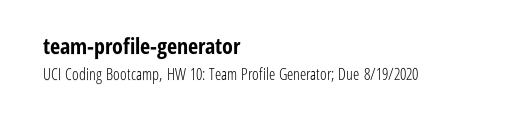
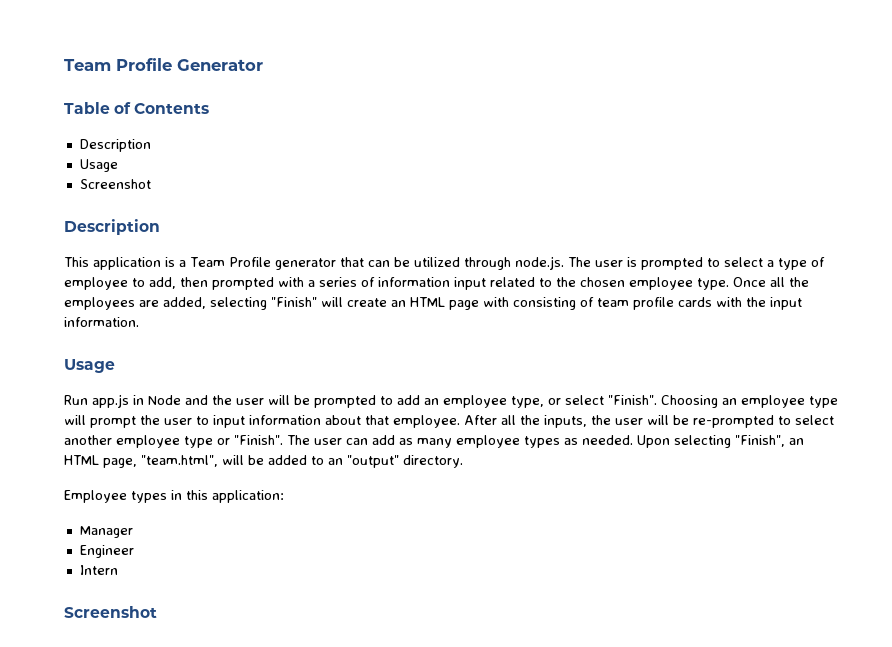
- team-profile-generator
- UCI Coding Bootcamp, HW 10: Team Profile Generator; Due 8/19/2020
+ Team Profile Generator
+ Table of Contents
+ Description
+ Usage
+ Screenshot
+ Description
+ This application is a Team Profile generator that can be utilized through node.js. The user is prompted to select a type of employee to add, then prompted with a series of information input related to the chosen employee type. Once all the employees are added, selecting "Finish" will create an HTML page with consisting of team profile cards with the input information.
+ Usage
+ Run app.js in Node and the user will be prompted to add an employee type, or select "Finish". Choosing an employee type will prompt the user to input information about that employee. After all the inputs, the user will be re-prompted to select another employee type or "Finish". The user can add as many employee types as needed. Upon selecting "Finish", an HTML page, "team.html", will be added to an "output" directory.
+ Employee types in this application:
+ Manager
+ Engineer
+ Intern
+ Screenshot

